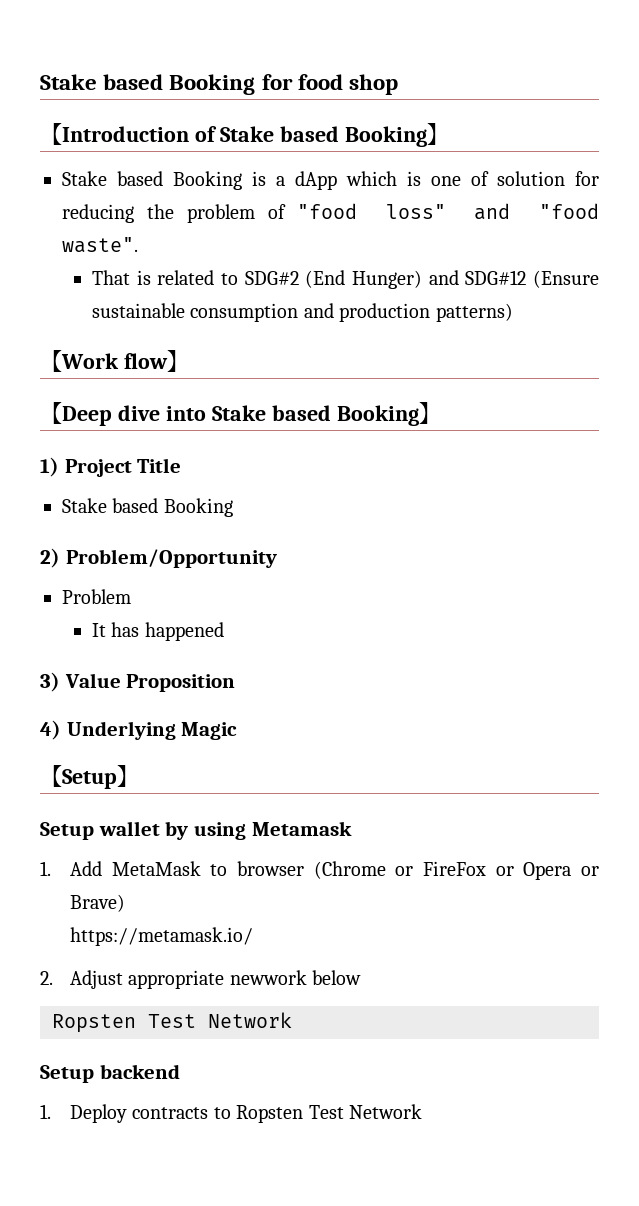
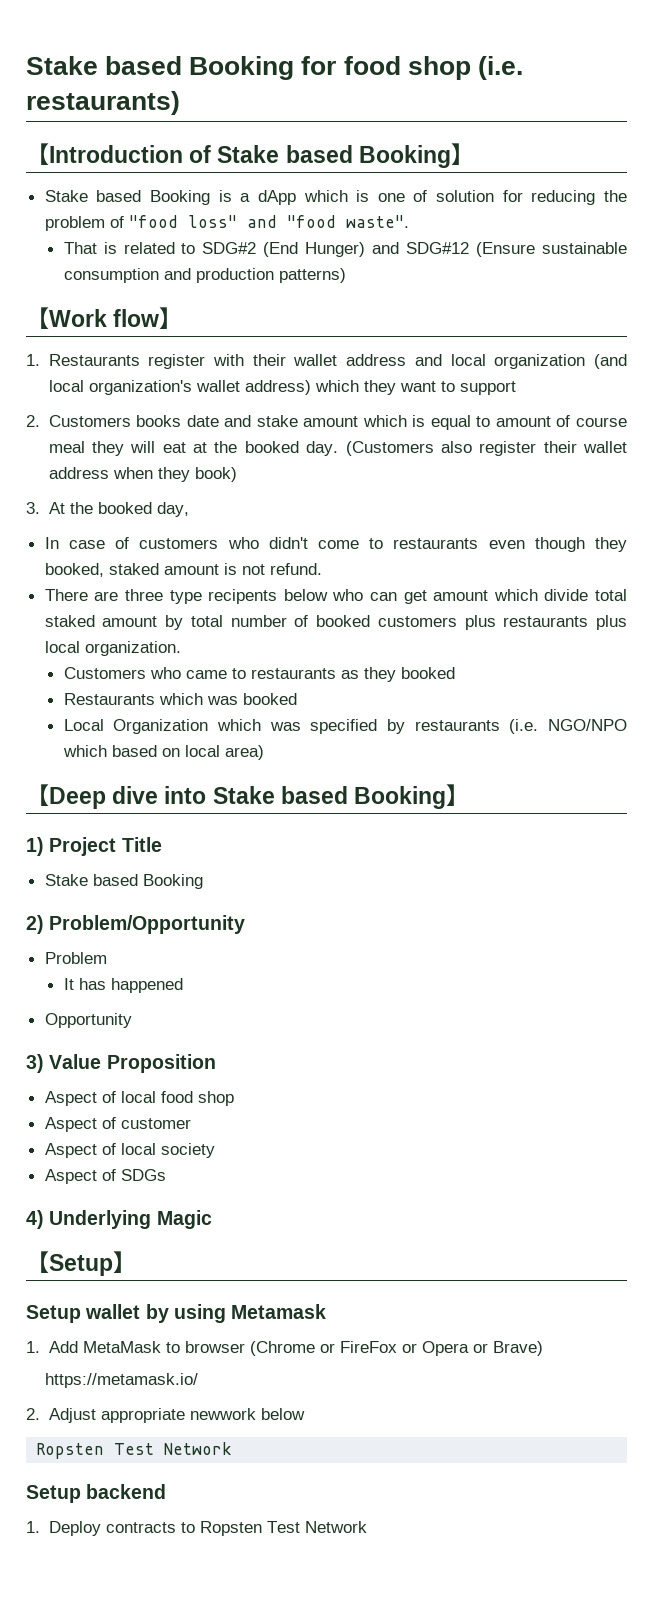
- Stake based Booking for food shop
+ Stake based Booking for food shop (i.e. restaurants)
+ 1. Restaurants register with their wallet address and local organization (and local organization's wallet address) which they want to support
+ 2. Customers books date and stake amount which is equal to amount of course meal they will eat at the booked day. (Customers also register their wallet address when they book)
+ 3. At the booked day,
+ In case of customers who didn't come to restaurants even though they booked, staked amount is not refund.
+ There are three type recipents below who can get amount which divide total staked amount by total number of booked customers plus restaurants plus local organization.
+ Customers who came to restaurants as they booked
+ Restaurants which was booked
+ Local Organization which was specified by restaurants (i.e. NGO/NPO which based on local area)
+ Opportunity
+ Aspect of local food shop
+ Aspect of customer
+ Aspect of local society
+ Aspect of SDGs

